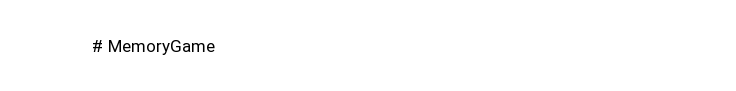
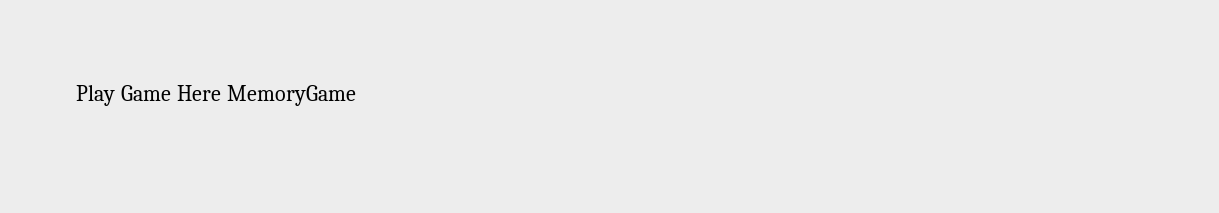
- # MemoryGame
+ Play Game Here MemoryGame

